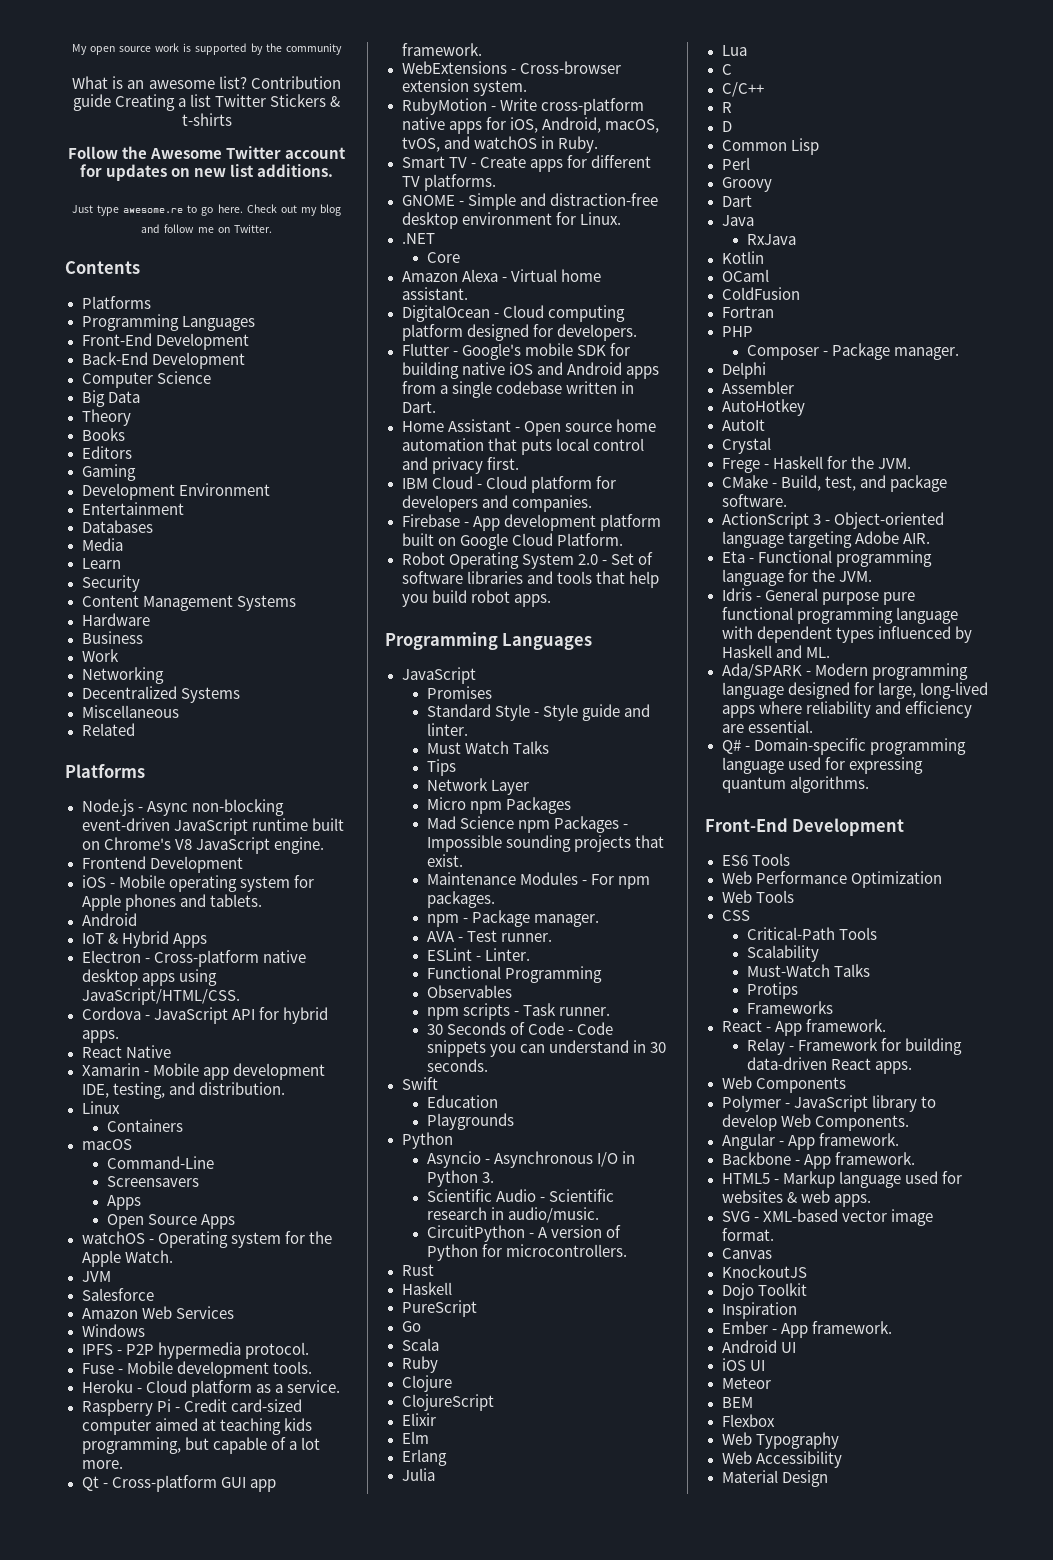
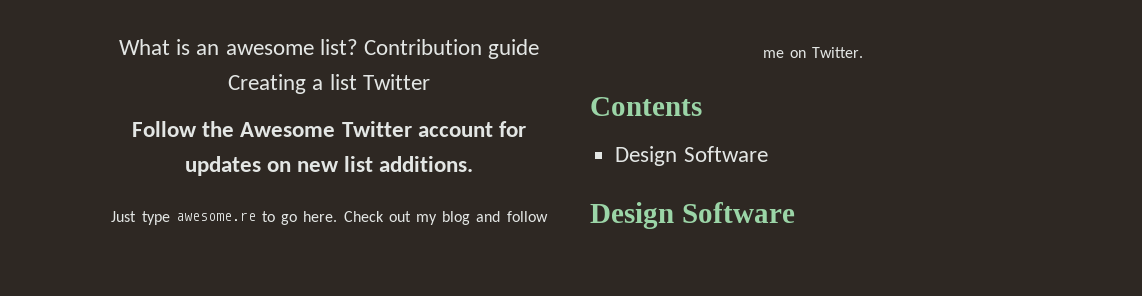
- My open source work is supported by the community
- Contribution guide Creating a list Twitter Stickers & t-shirts
+ Contribution guide Creating a list Twitter
  Contents
- Platforms
- Programming Languages
- Front-End Development
- Back-End Development
- Computer Science
- Big Data
- Theory
- Books
- Editors
- Gaming
- Development Environment
- Entertainment
- Databases
- Media
- Learn
- Security
- Content Management Systems
- Hardware
- Business
- Work
- Networking
- Decentralized Systems
- Miscellaneous
- Related
- Platforms
- Node.js - Async non-blocking event-driven JavaScript runtime built on Chrome's V8 JavaScript engine.
- Frontend Development
- iOS - Mobile operating system for Apple phones and tablets.
- Android
- IoT & Hybrid Apps
- Electron - Cross-platform native desktop apps using JavaScript/HTML/CSS.
- Cordova - JavaScript API for hybrid apps.
- React Native
- Xamarin - Mobile app development IDE, testing, and distribution.
- Linux
- Containers
- macOS
- Command-Line
- Screensavers
- Apps
- Open Source Apps
- watchOS - Operating system for the Apple Watch.
- JVM
- Salesforce
- Amazon Web Services
- Windows
- IPFS - P2P hypermedia protocol.
- Fuse - Mobile development tools.
- Heroku - Cloud platform as a service.
- Raspberry Pi - Credit card-sized computer aimed at teaching kids programming, but capable of a lot more.
- Qt - Cross-platform GUI app framework.
- WebExtensions - Cross-browser extension system.
- RubyMotion - Write cross-platform native apps for iOS, Android, macOS, tvOS, and watchOS in Ruby.
- Smart TV - Create apps for different TV platforms.
- GNOME - Simple and distraction-free desktop environment for Linux.
- .NET
- Core
- Amazon Alexa - Virtual home assistant.
- DigitalOcean - Cloud computing platform designed for developers.
- Flutter - Google's mobile SDK for building native iOS and Android apps from a single codebase written in Dart.
- Home Assistant - Open source home automation that puts local control and privacy first.
- IBM Cloud - Cloud platform for developers and companies.
- Firebase - App development platform built on Google Cloud Platform.
- Robot Operating System 2.0 - Set of software libraries and tools that help you build robot apps.
- Programming Languages
- JavaScript
- Promises
- Standard Style - Style guide and linter.
- Must Watch Talks
- Tips
- Network Layer
- Micro npm Packages
- Mad Science npm Packages - Impossible sounding projects that exist.
- Maintenance Modules - For npm packages.
- npm - Package manager.
- AVA - Test runner.
- ESLint - Linter.
- Functional Programming
- Observables
- npm scripts - Task runner.
- 30 Seconds of Code - Code snippets you can understand in 30 seconds.
- Swift
- Education
- Playgrounds
- Python
- Asyncio - Asynchronous I/O in Python 3.
- Scientific Audio - Scientific research in audio/music.
- CircuitPython - A version of Python for microcontrollers.
- Rust
- Haskell
- PureScript
- Go
- Scala
- Ruby
- Clojure
- ClojureScript
- Elixir
- Elm
- Erlang
- Julia
- Lua
- C
- C/C++
- R
- D
- Common Lisp
- Perl
- Groovy
- Dart
- Java
- RxJava
- Kotlin
- OCaml
- ColdFusion
- Fortran
- PHP
- Composer - Package manager.
- Delphi
- Assembler
- AutoHotkey
- AutoIt
- Crystal
- Frege - Haskell for the JVM.
- CMake - Build, test, and package software.
- ActionScript 3 - Object-oriented language targeting Adobe AIR.
- Eta - Functional programming language for the JVM.
- Idris - General purpose pure functional programming language with dependent types influenced by Haskell and ML.
- Ada/SPARK - Modern programming language designed for large, long-lived apps where reliability and efficiency are essential.
- Q# - Domain-specific programming language used for expressing quantum algorithms.
- Front-End Development
- ES6 Tools
- Web Performance Optimization
- Web Tools
- CSS
- Critical-Path Tools
- Scalability
- Must-Watch Talks
- Protips
- Frameworks
- React - App framework.
- Relay - Framework for building data-driven React apps.
- Web Components
- Polymer - JavaScript library to develop Web Components.
- Angular - App framework.
- Backbone - App framework.
- HTML5 - Markup language used for websites & web apps.
- SVG - XML-based vector image format.
- Canvas
- KnockoutJS
- Dojo Toolkit
- Inspiration
- Ember - App framework.
- Android UI
- iOS UI
- Meteor
- BEM
- Flexbox
- Web Typography
- Web Accessibility
- Material Design
+ Design Software
+ Design Software

